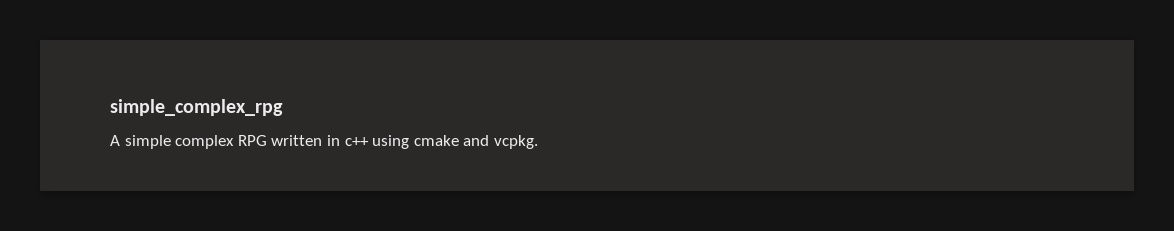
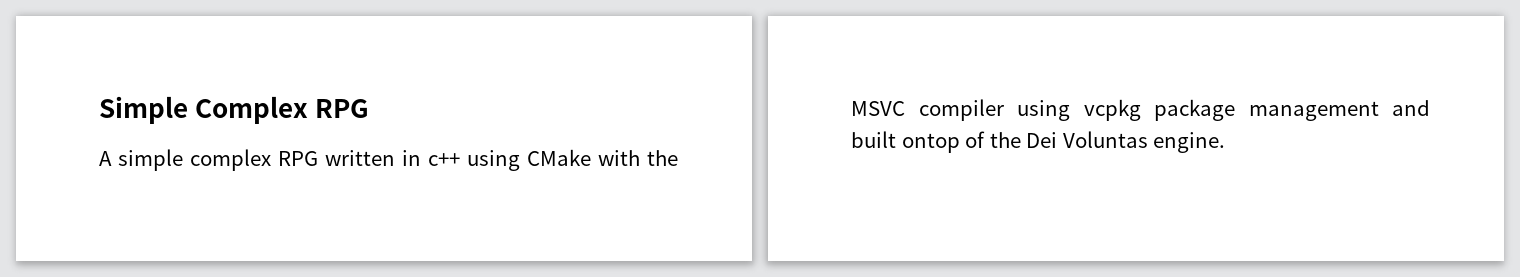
- simple_complex_rpg
+ Simple Complex RPG
- A simple complex RPG written in c++ using cmake and vcpkg.
+ A simple complex RPG written in c++ using CMake with the MSVC compiler using vcpkg package management and built ontop of the Dei Voluntas engine.

